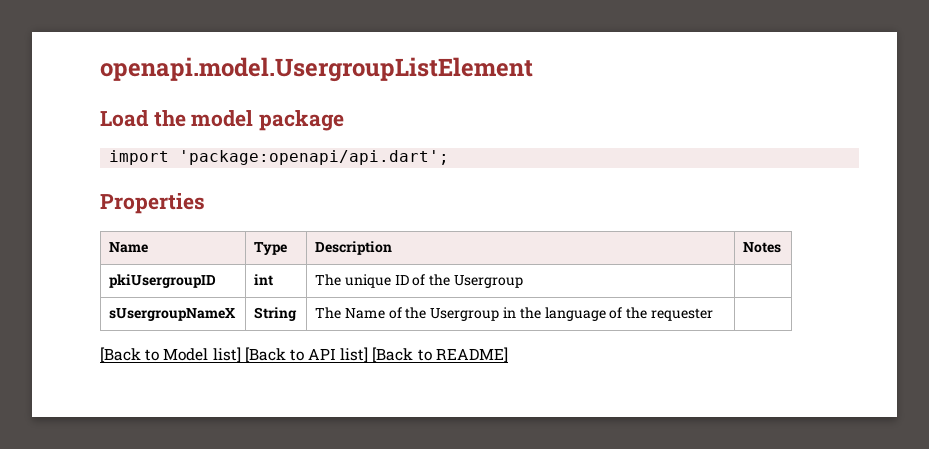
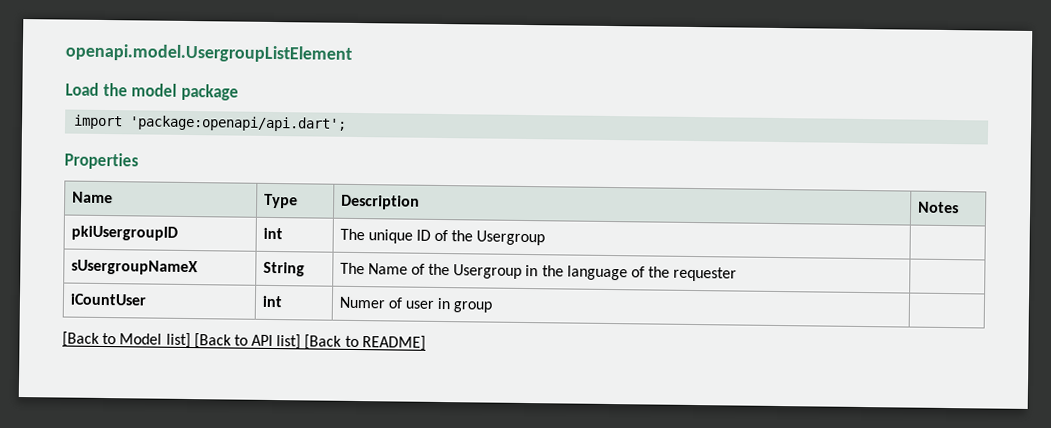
+ iCountUser | int | Numer of user in group |

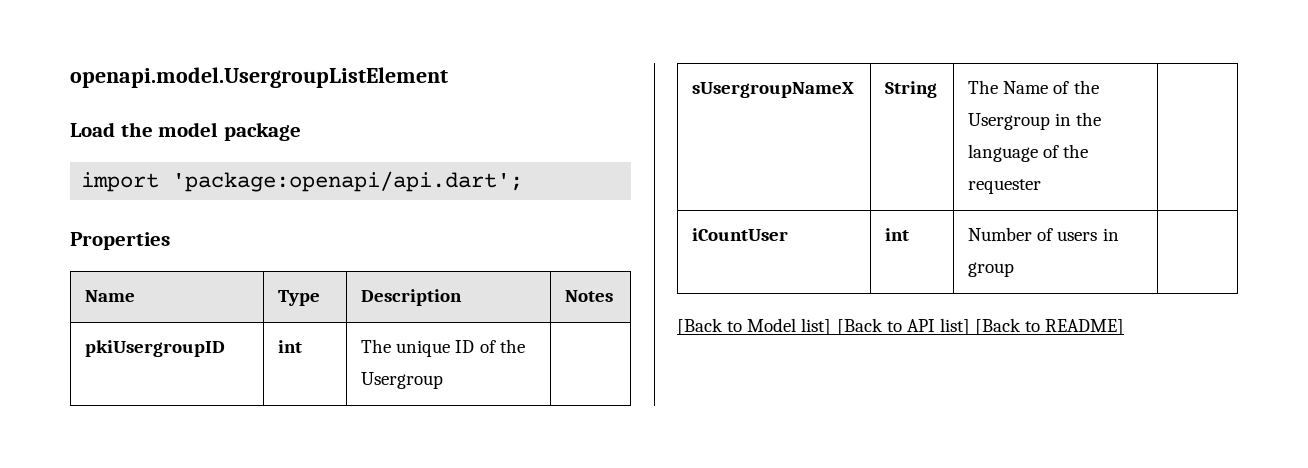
- iCountUser | int | Numer of user in group |
+ iCountUser | int | Number of users in group |

